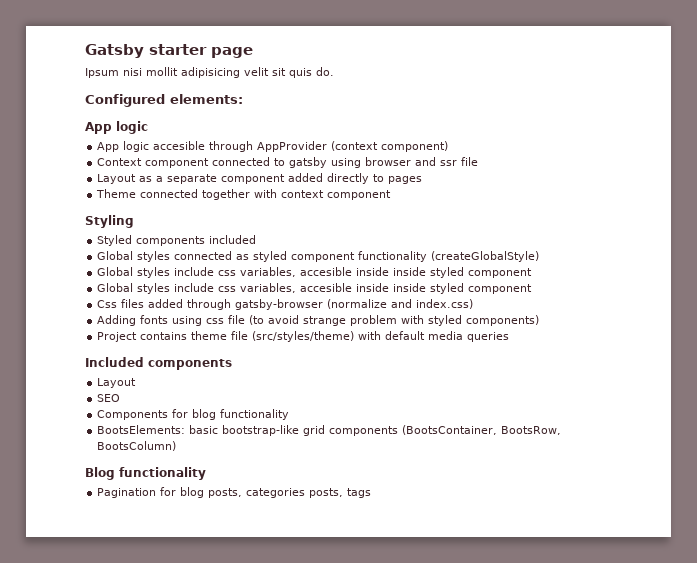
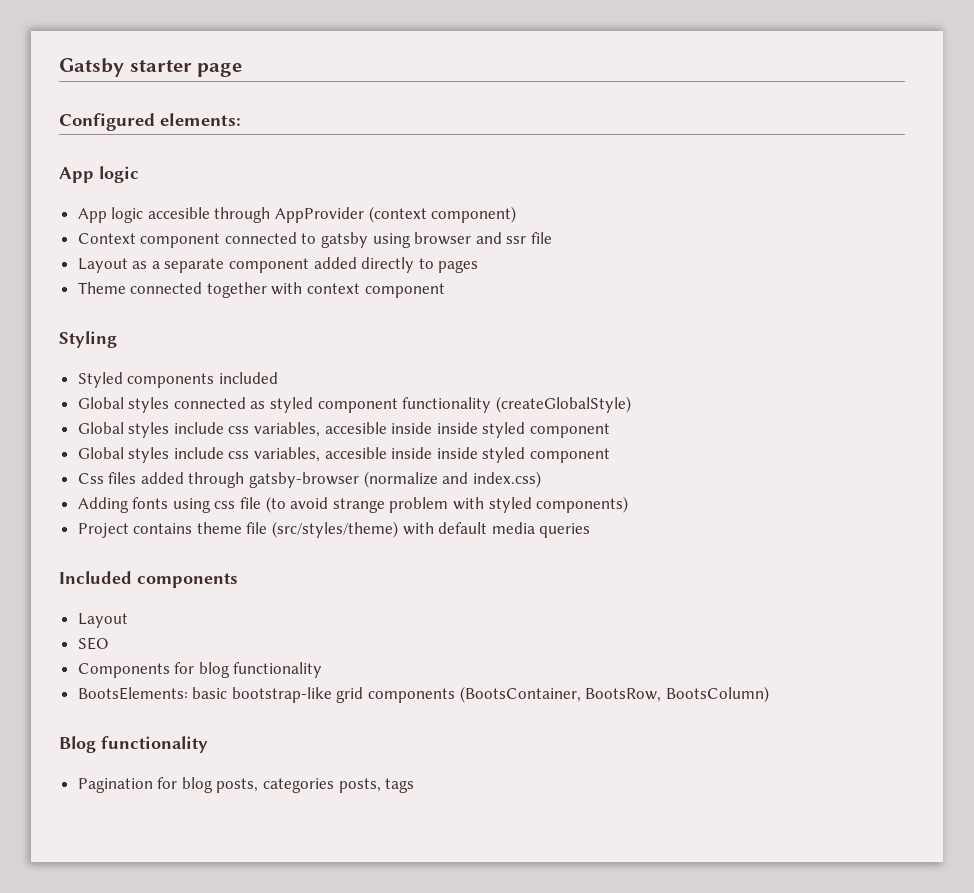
- Ipsum nisi mollit adipisicing velit sit quis do.

